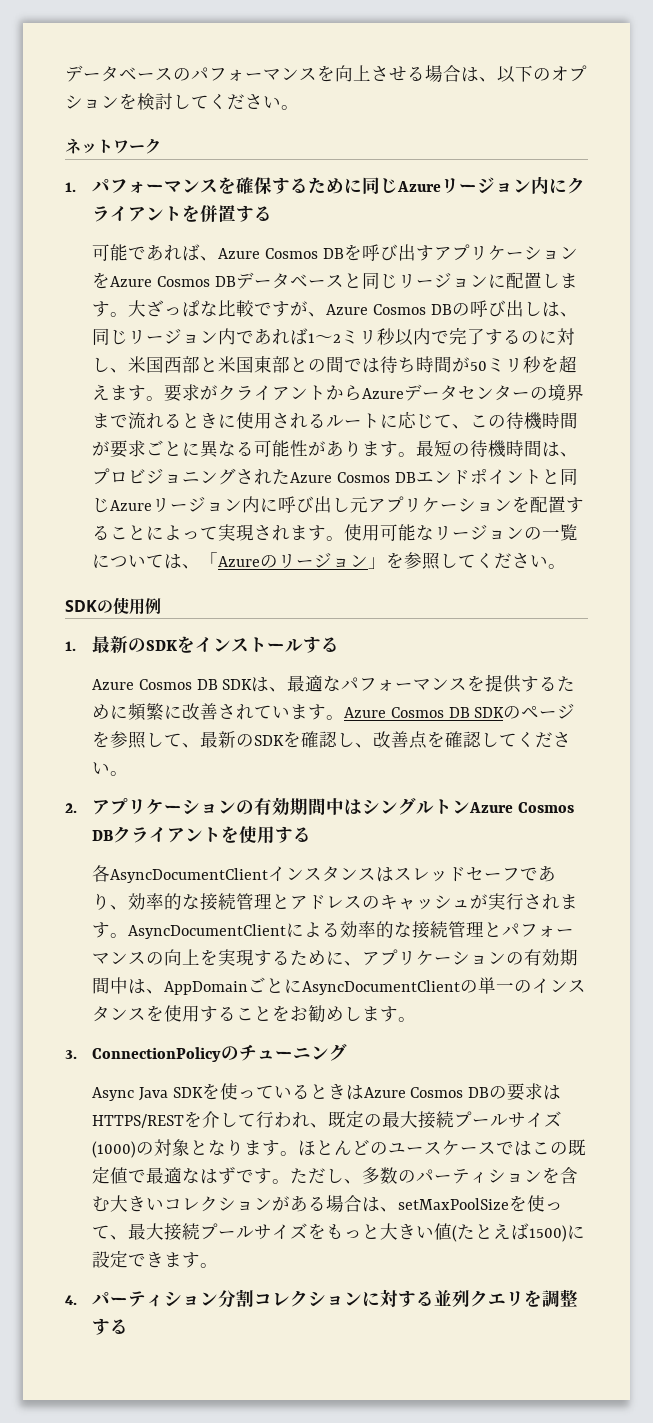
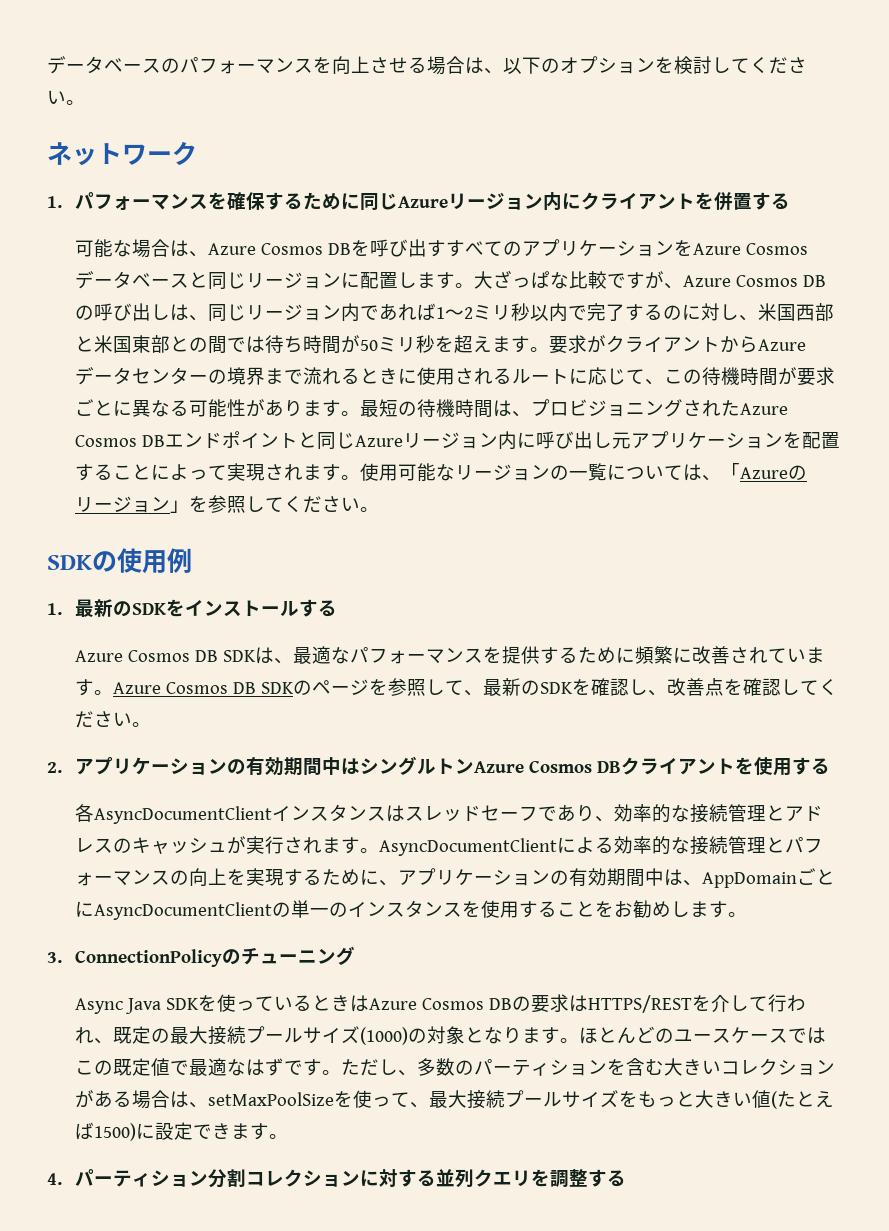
- 可能であれば、Azure Cosmos DBを呼び出すアプリケーションをAzure Cosmos DBデータベースと同じリージョンに配置します。
+ 可能な場合は、Azure Cosmos DBを呼び出すすべてのアプリケーションをAzure Cosmosデータベースと同じリージョンに配置します。

